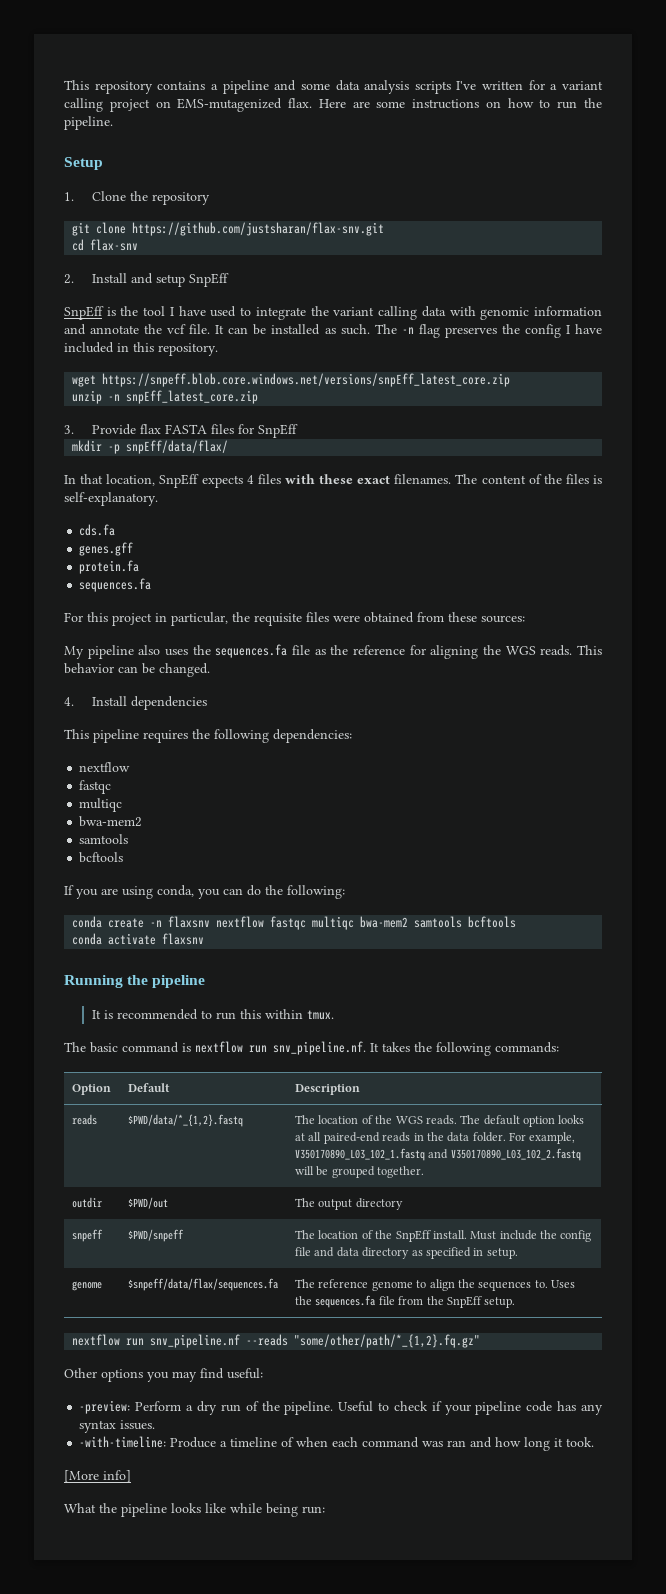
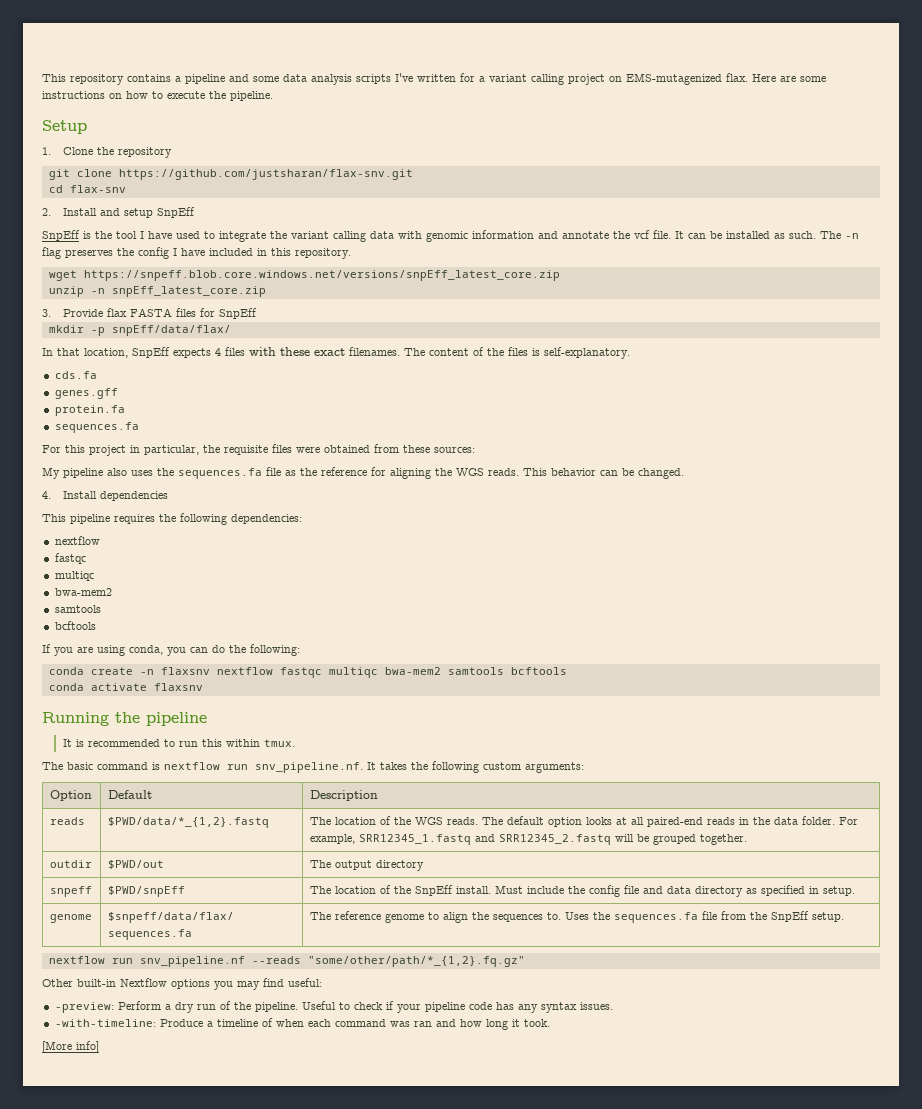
- Here are some instructions on how to run the pipeline.
+ Here are some instructions on how to execute the pipeline.
- The basic command is nextflow run snv_pipeline.nf. It takes the following commands:
+ The basic command is nextflow run snv_pipeline.nf. It takes the following custom arguments:
- reads | $PWD/data/*_{1,2}.fastq | The location of the WGS reads. The default option looks at all paired-end reads in the data folder. For example, V350170890_L03_102_1.fastq and V350170890_L03_102_2.fastq will be grouped together.
+ reads | $PWD/data/*_{1,2}.fastq | The location of the WGS reads. The default option looks at all paired-end reads in the data folder. For example, SRR12345_1.fastq and SRR12345_2.fastq will be grouped together.
- snpeff | $PWD/snpeff | The location of the SnpEff install. Must include the config file and data directory as specified in setup.
+ snpeff | $PWD/snpEff | The location of the SnpEff install. Must include the config file and data directory as specified in setup.
- Other options you may find useful:
+ Other built-in Nextflow options you may find useful:
- What the pipeline looks like while being run:

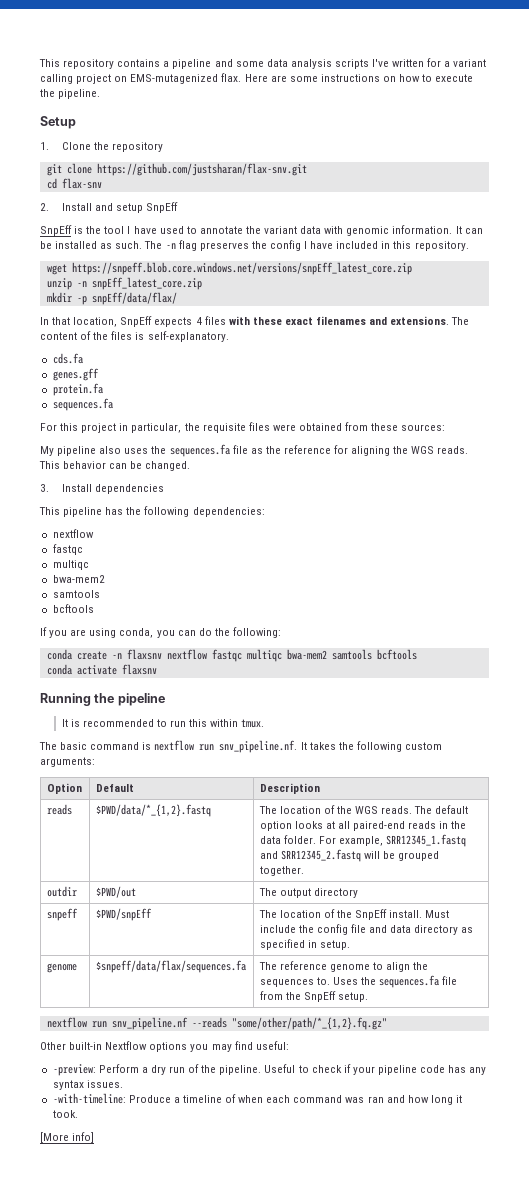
- SnpEff is the tool I have used to integrate the variant calling data with genomic information and annotate the vcf file.
+ SnpEff is the tool I have used to annotate the variant data with genomic information.
- 3. Provide flax FASTA files for SnpEff
- In that location, SnpEff expects 4 files with these exact filenames.
+ In that location, SnpEff expects 4 files with these exact filenames and extensions.
- 4. Install dependencies
+ 3. Install dependencies
- This pipeline requires the following dependencies:
+ This pipeline has the following dependencies:

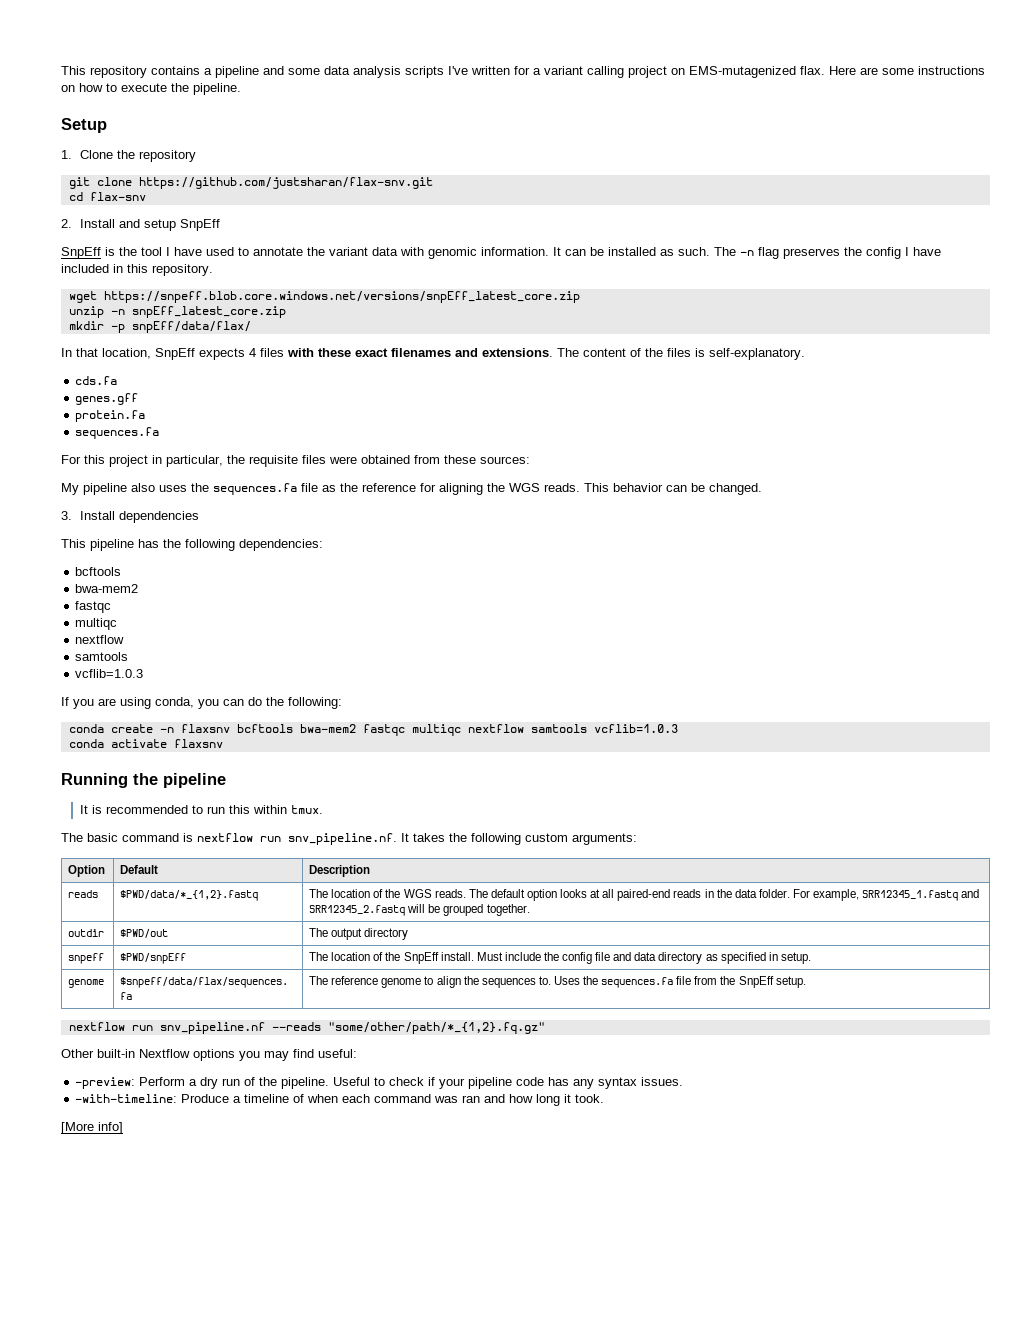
  This pipeline has the following dependencies:
- nextflow
+ bcftools
+ bwa-mem2
  fastqc
  multiqc
- bwa-mem2
+ nextflow
  samtools
- bcftools
+ vcflib=1.0.3
- conda create -n flaxsnv nextflow fastqc multiqc bwa-mem2 samtools bcftools
+ conda create -n flaxsnv bcftools bwa-mem2 fastqc multiqc nextflow samtools vcflib=1.0.3

